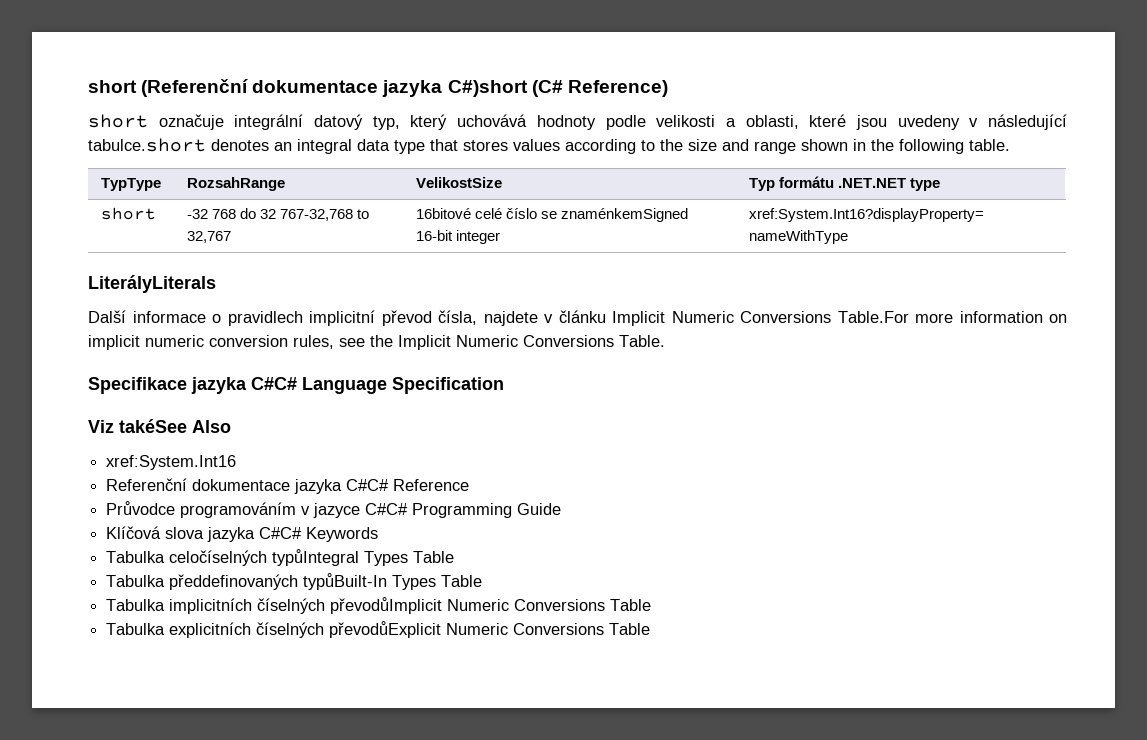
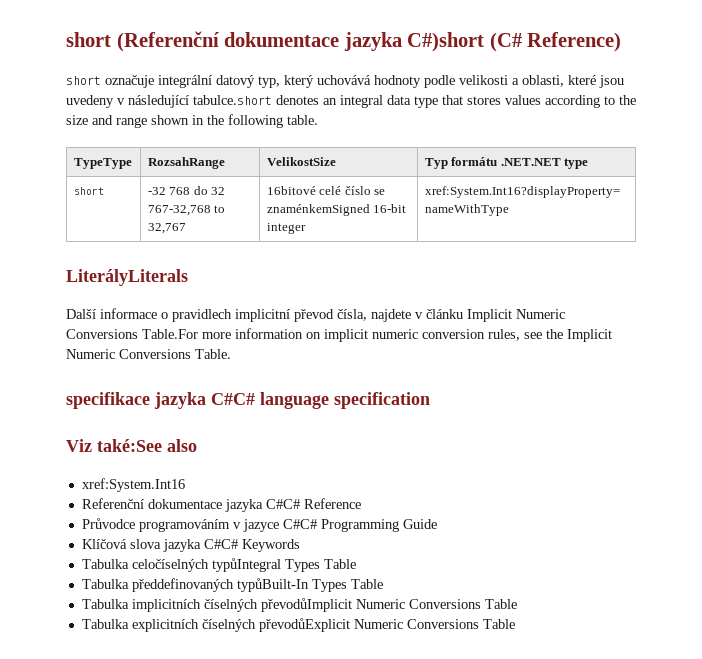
- TypType | RozsahRange | VelikostSize | Typ formátu .NET.NET type
+ TypeType | RozsahRange | VelikostSize | Typ formátu .NET.NET type
- Specifikace jazyka C#C# Language Specification
+ specifikace jazyka C#C# language specification
- Viz takéSee Also
+ Viz také:See also

